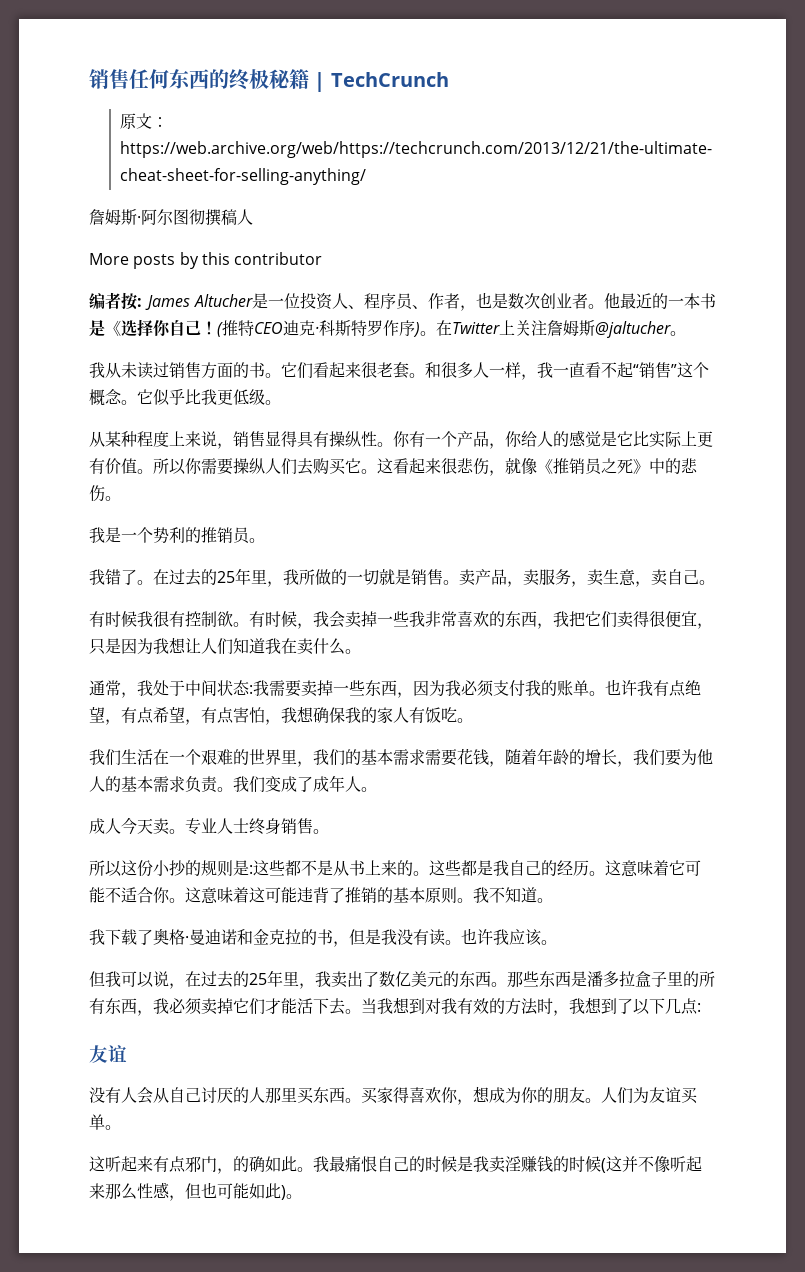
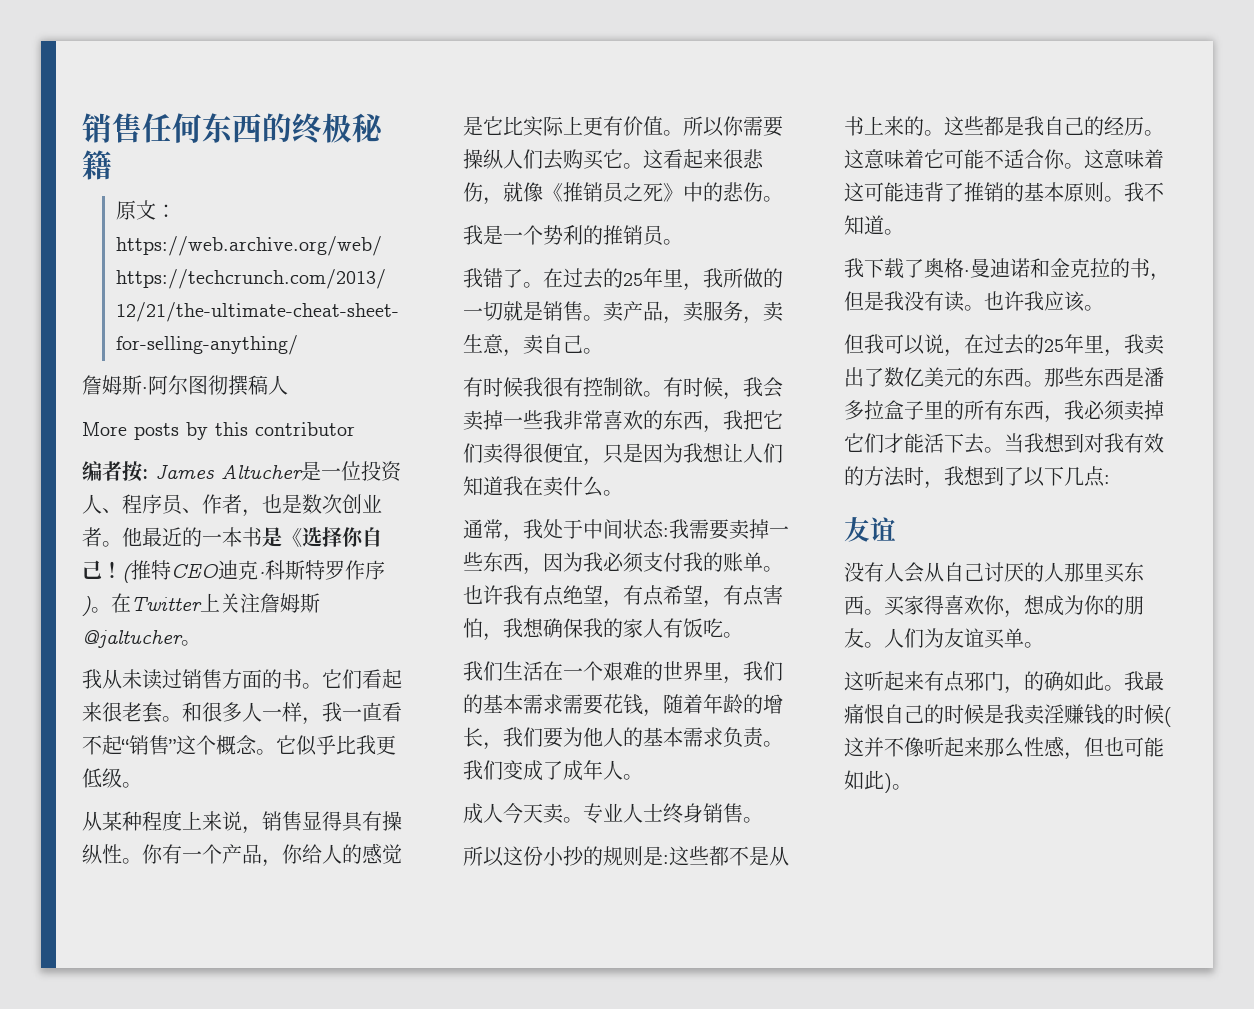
- 销售任何东西的终极秘籍 | TechCrunch
+ 销售任何东西的终极秘籍

